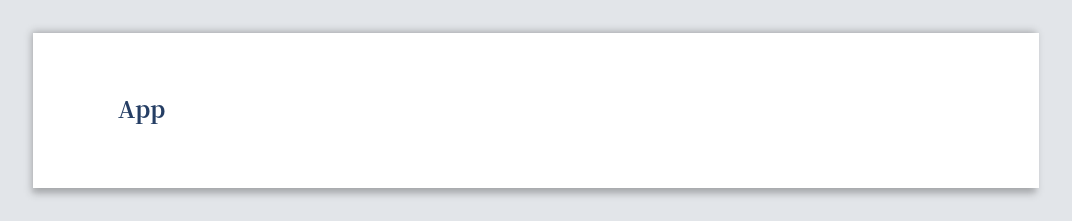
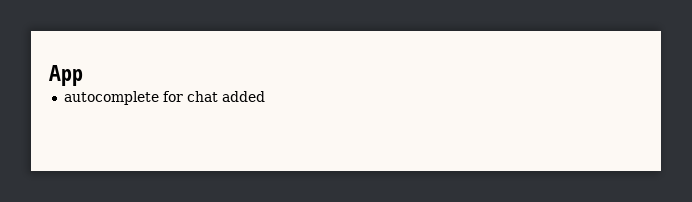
+ autocomplete for chat added

